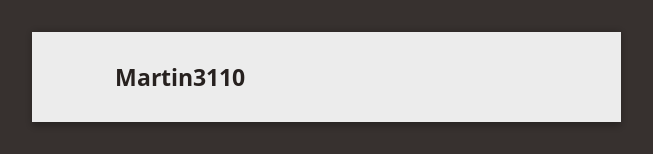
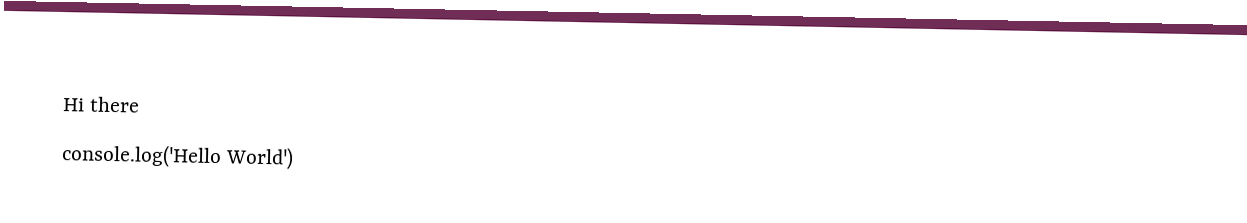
- Martin3110
+ Hi there
+ console.log('Hello World')

